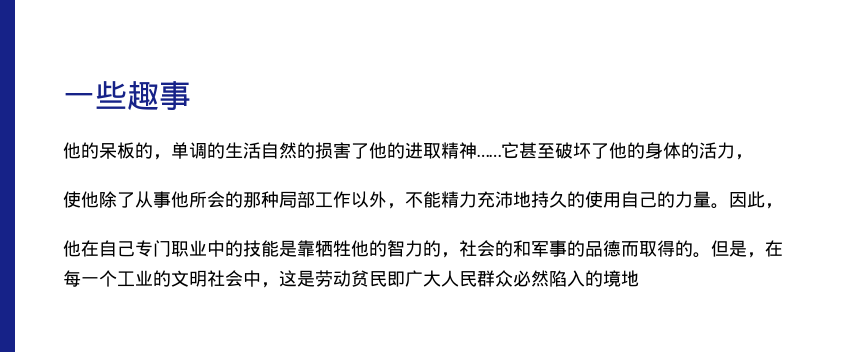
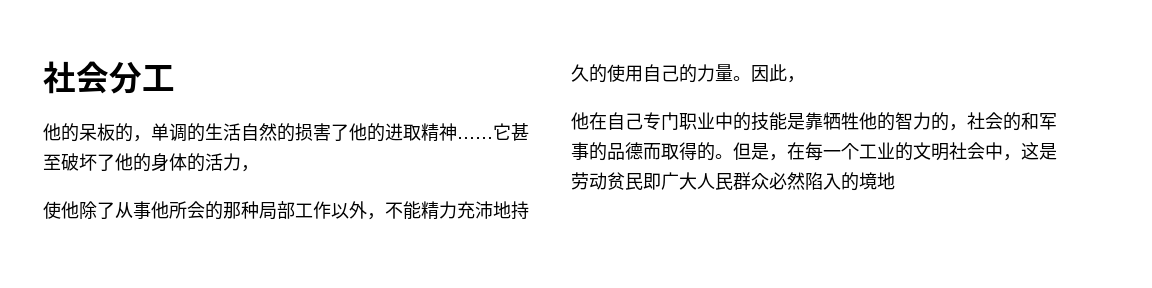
- 一些趣事
+ 社会分工

